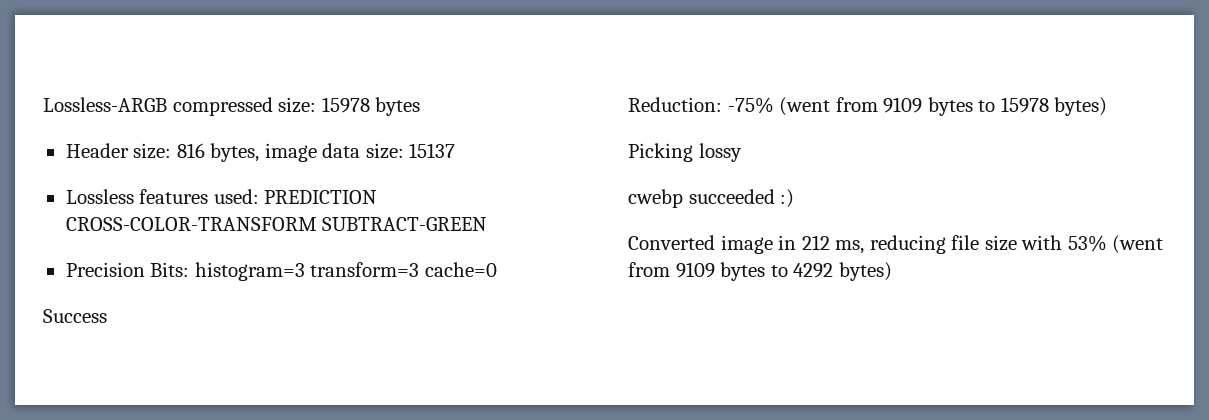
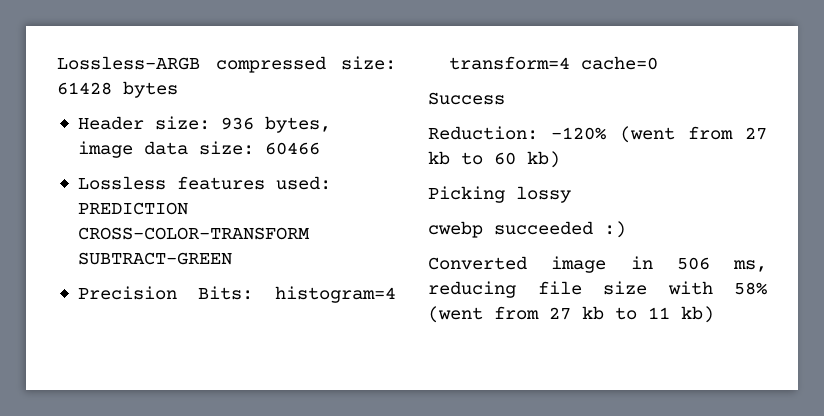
- Lossless-ARGB compressed size: 15978 bytes
+ Lossless-ARGB compressed size: 61428 bytes
- Header size: 816 bytes, image data size: 15137
+ Header size: 936 bytes, image data size: 60466
- Precision Bits: histogram=3 transform=3 cache=0
+ Precision Bits: histogram=4 transform=4 cache=0
- Reduction: -75% (went from 9109 bytes to 15978 bytes)
+ Reduction: -120% (went from 27 kb to 60 kb)
- Converted image in 212 ms, reducing file size with 53% (went from 9109 bytes to 4292 bytes)
+ Converted image in 506 ms, reducing file size with 58% (went from 27 kb to 11 kb)

